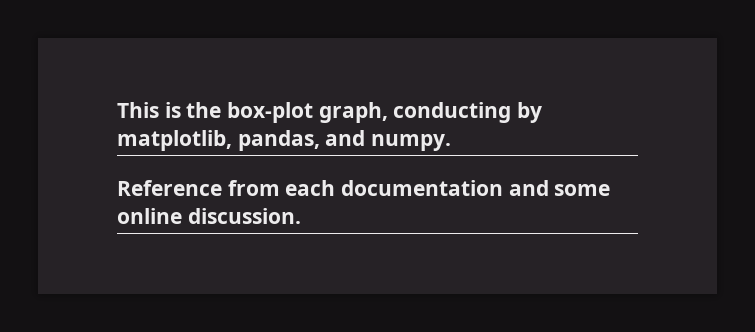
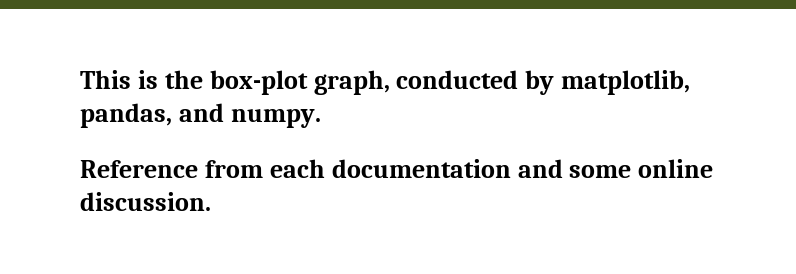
- This is the box-plot graph, conducting by matplotlib, pandas, and numpy.
+ This is the box-plot graph, conducted by matplotlib, pandas, and numpy.

